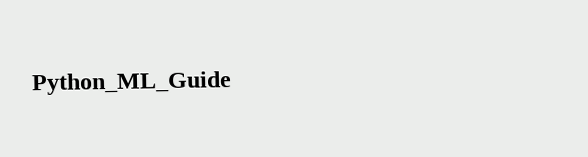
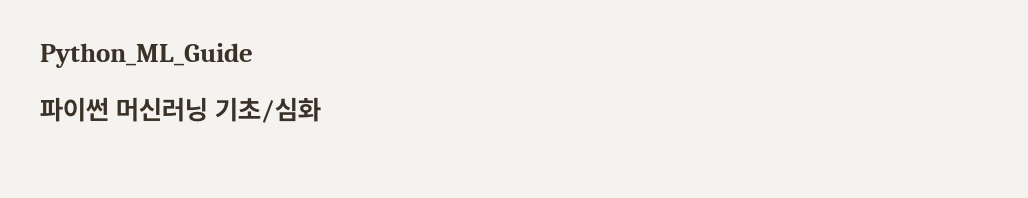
+ 파이썬 머신러닝 기초/심화

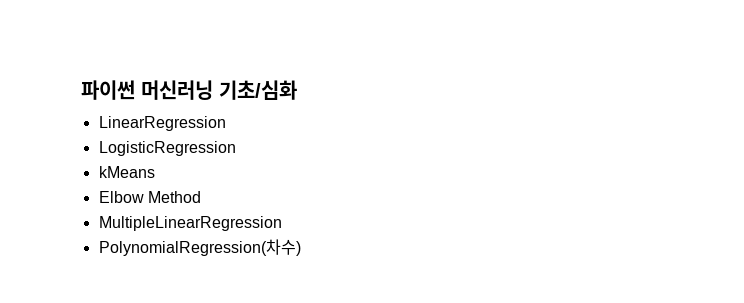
- Python_ML_Guide
+ LinearRegression
+ LogisticRegression
+ kMeans
+ Elbow Method
+ MultipleLinearRegression
+ PolynomialRegression(차수)

